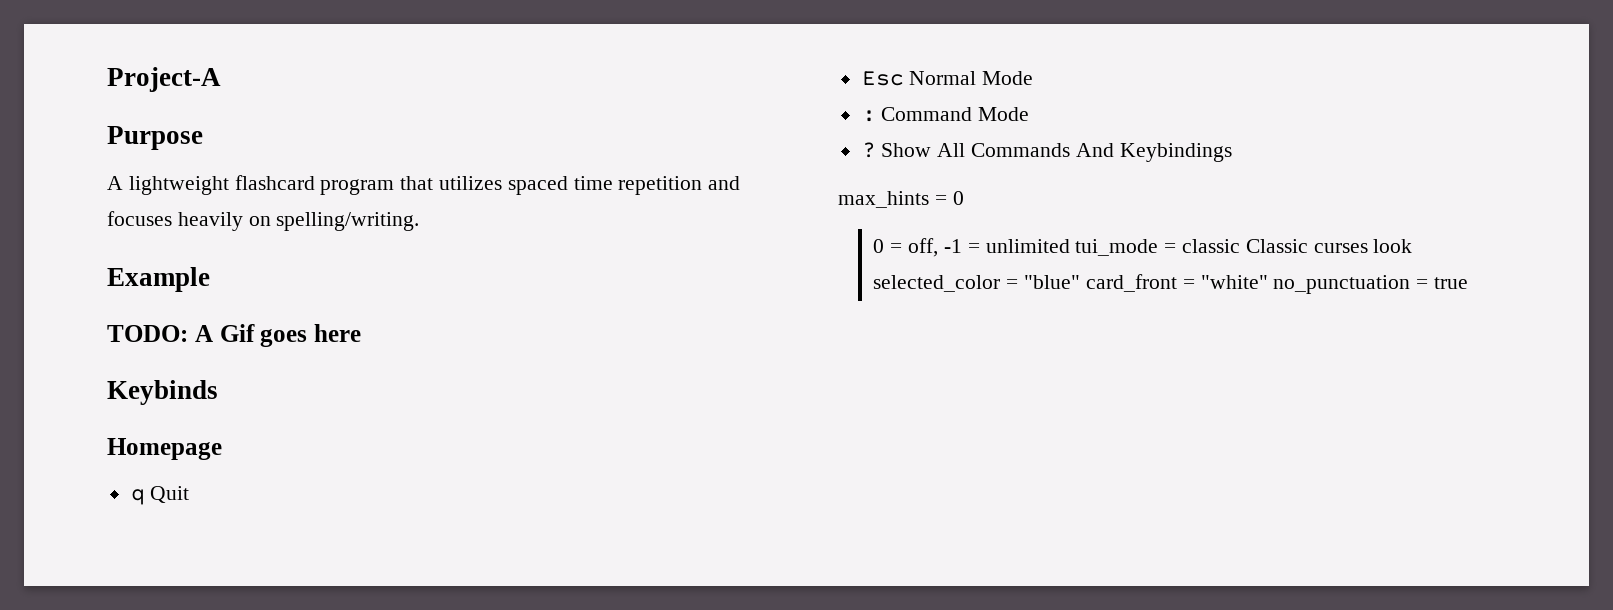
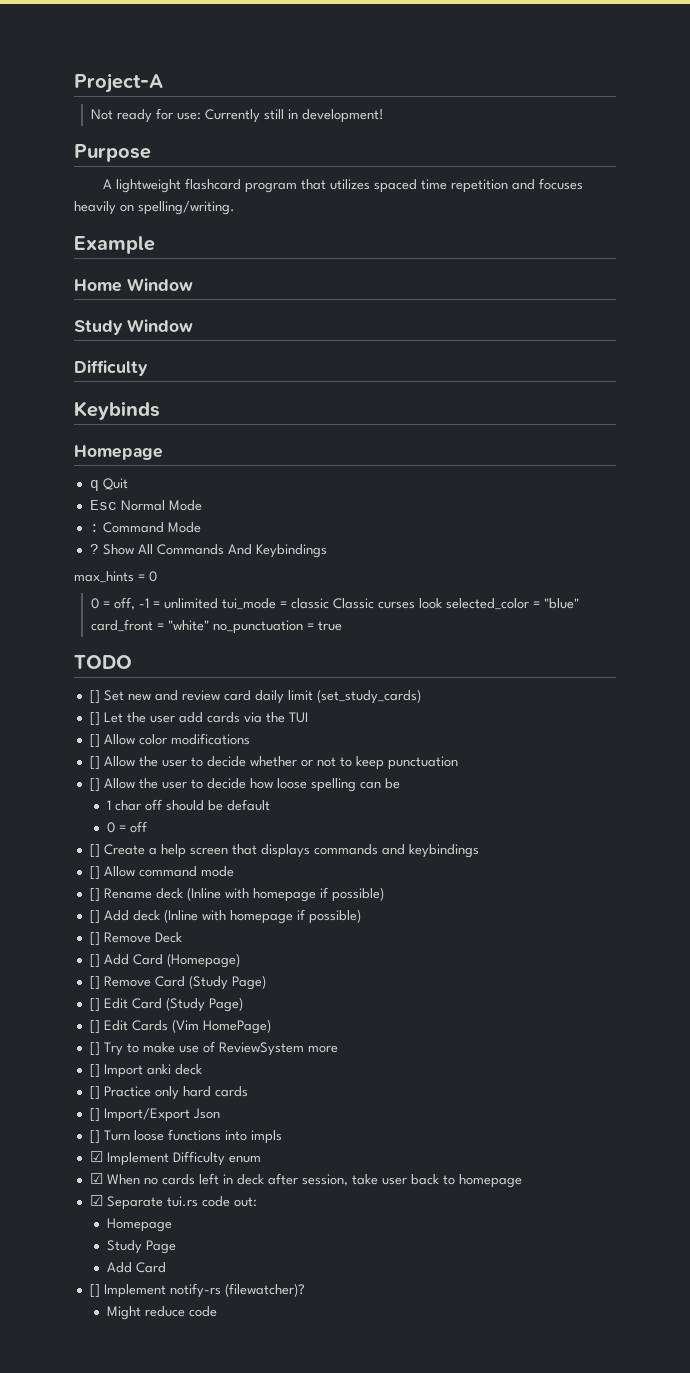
+ Not ready for use: Currently still in development!
- TODO: A Gif goes here
+ Home Window
+ Study Window
+ Difficulty
+ TODO
+ [] Set new and review card daily limit (set_study_cards)
+ [] Let the user add cards via the TUI
+ [] Allow color modifications
+ [] Allow the user to decide whether or not to keep punctuation
+ [] Allow the user to decide how loose spelling can be
+ 1 char off should be default
+ 0 = off
+ [] Create a help screen that displays commands and keybindings
+ [] Allow command mode
+ [] Rename deck (Inline with homepage if possible)
+ [] Add deck (Inline with homepage if possible)
+ [] Remove Deck
+ [] Add Card (Homepage)
+ [] Remove Card (Study Page)
+ [] Edit Card (Study Page)
+ [] Edit Cards (Vim HomePage)
+ [] Try to make use of ReviewSystem more
+ [] Import anki deck
+ [] Practice only hard cards
+ [] Import/Export Json
+ [] Turn loose functions into impls
+ ☑ Implement Difficulty enum
+ ☑ When no cards left in deck after session, take user back to homepage
+ ☑ Separate tui.rs code out:
+ Homepage
+ Study Page
+ Add Card
+ [] Implement notify-rs (filewatcher)?
+ Might reduce code

